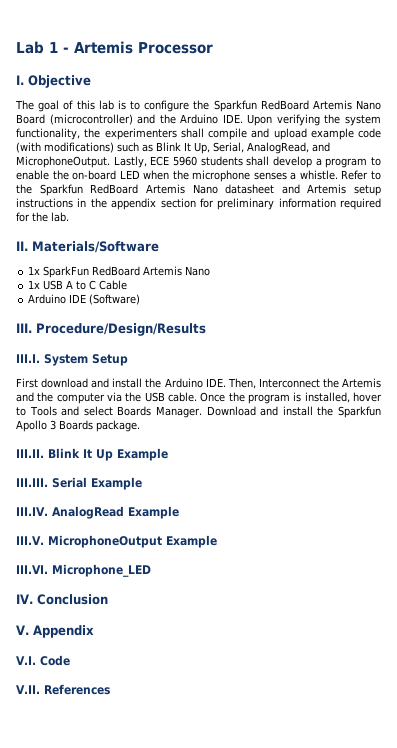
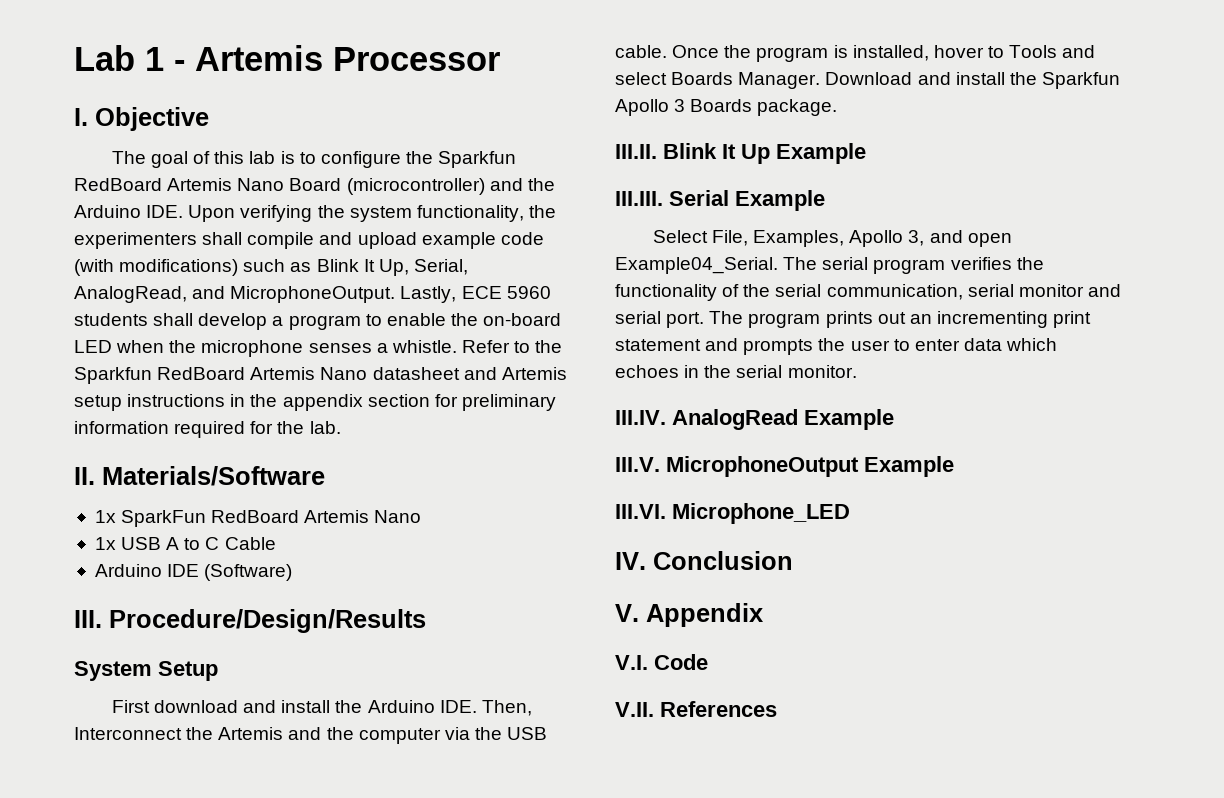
- III.I. System Setup
+ System Setup
+ Select File, Examples, Apollo 3, and open Example04_Serial. The serial program verifies the functionality of the serial communication, serial monitor and serial port. The program prints out an incrementing print statement and prompts the user to enter data which echoes in the serial monitor.

